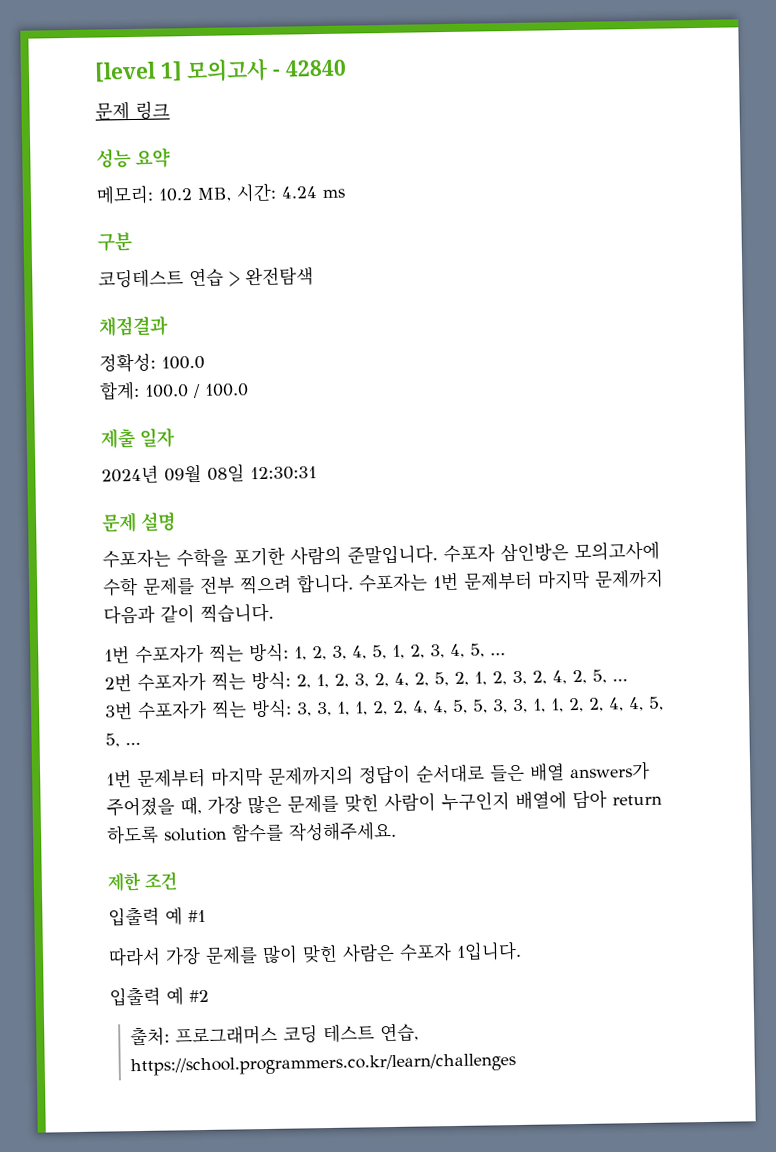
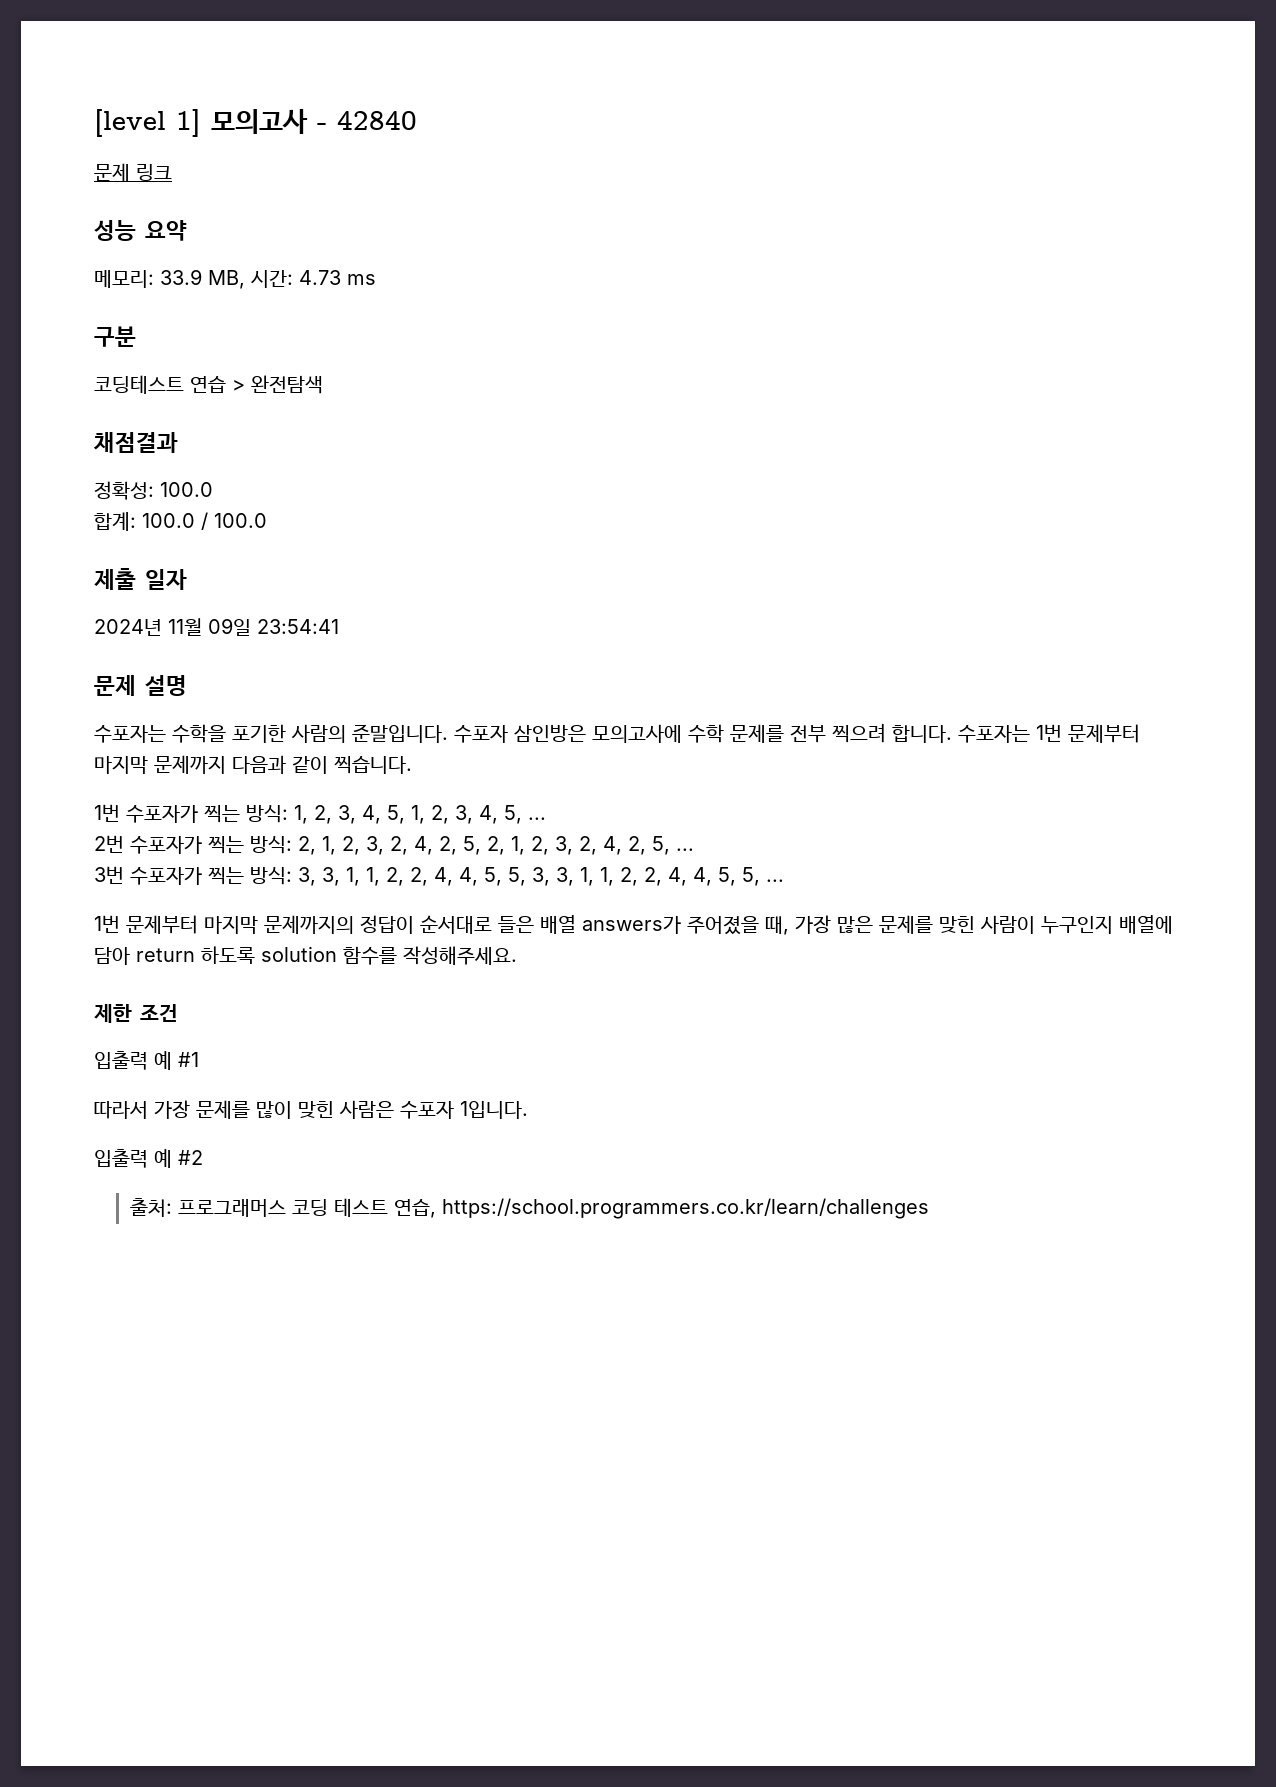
- 메모리: 10.2 MB, 시간: 4.24 ms
+ 메모리: 33.9 MB, 시간: 4.73 ms
- 2024년 09월 08일 12:30:31
+ 2024년 11월 09일 23:54:41

